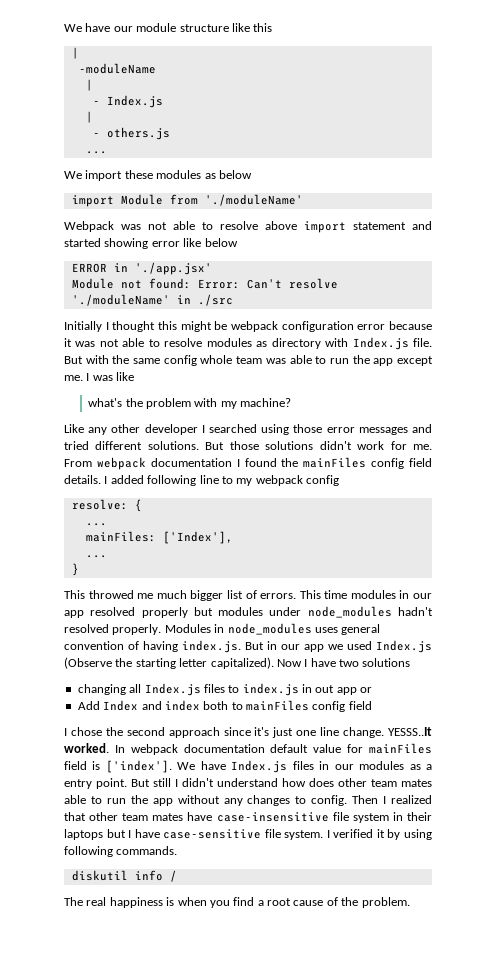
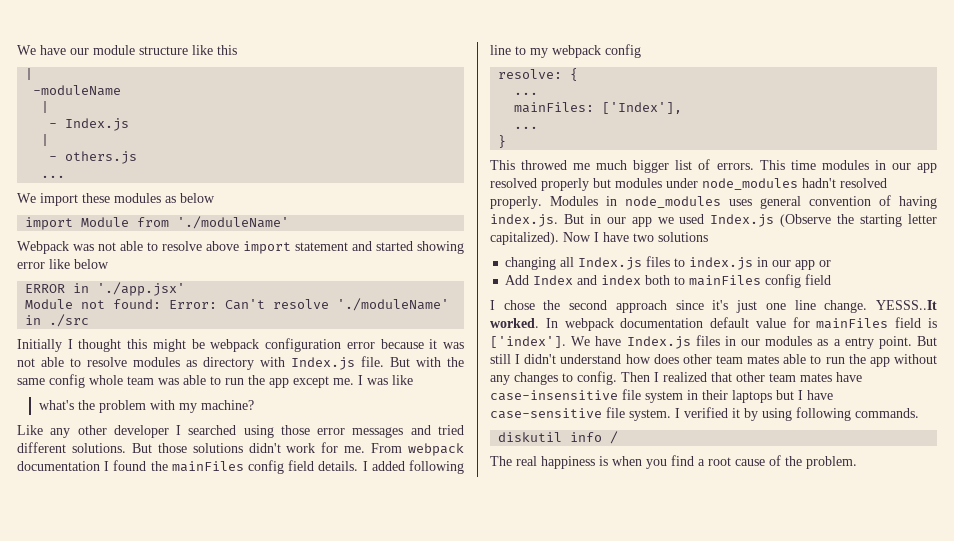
- changing all Index.js files to index.js in out app or
+ changing all Index.js files to index.js in our app or

